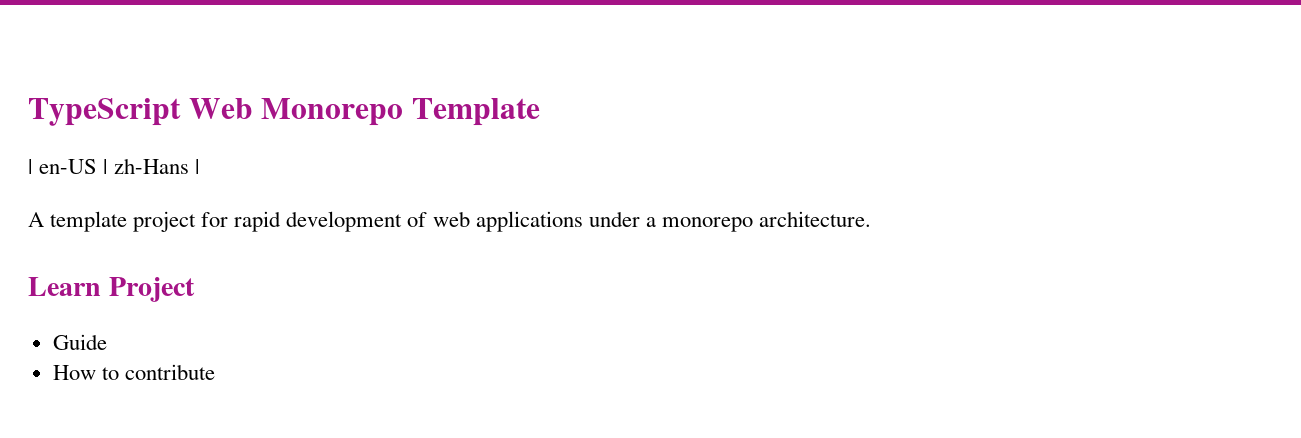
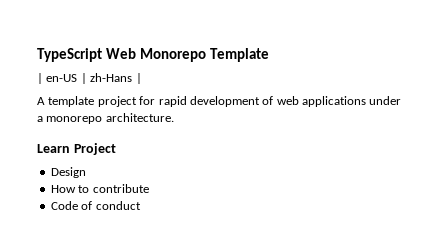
- Guide
+ Design
+ Code of conduct

